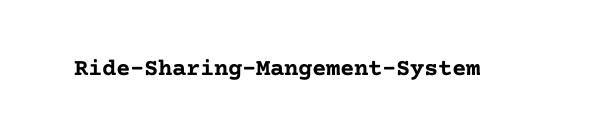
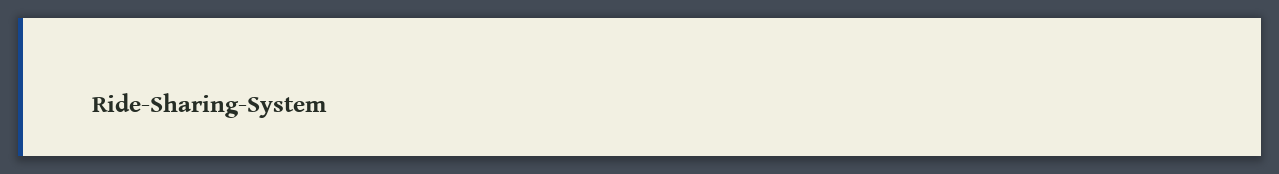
- Ride-Sharing-Mangement-System
+ Ride-Sharing-System

